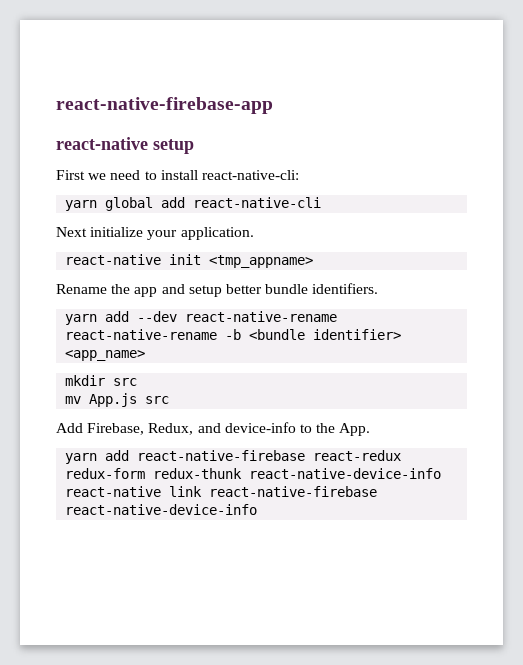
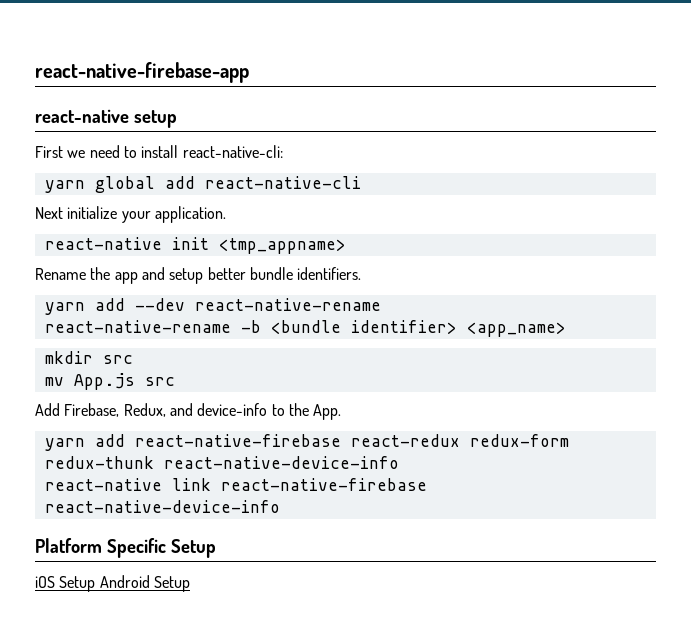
+ Platform Specific Setup
+ iOS Setup Android Setup

